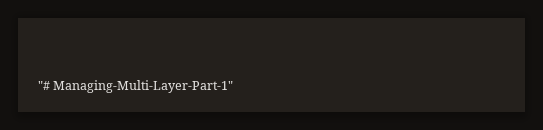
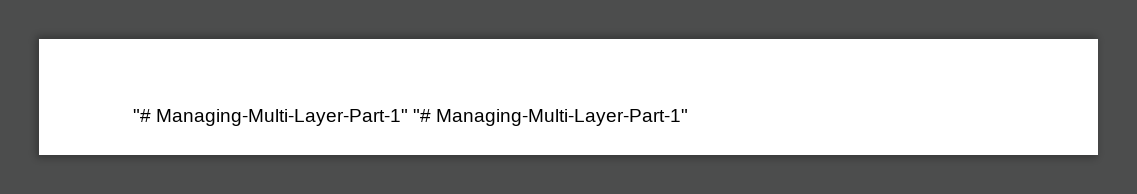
- "# Managing-Multi-Layer-Part-1"
+ "# Managing-Multi-Layer-Part-1" "# Managing-Multi-Layer-Part-1"

